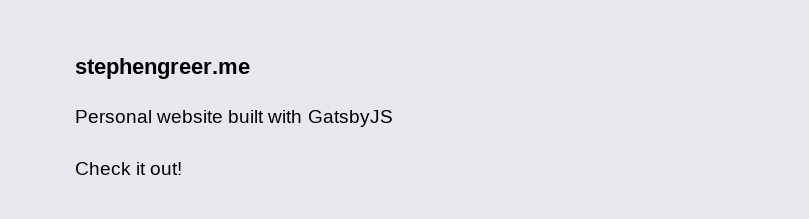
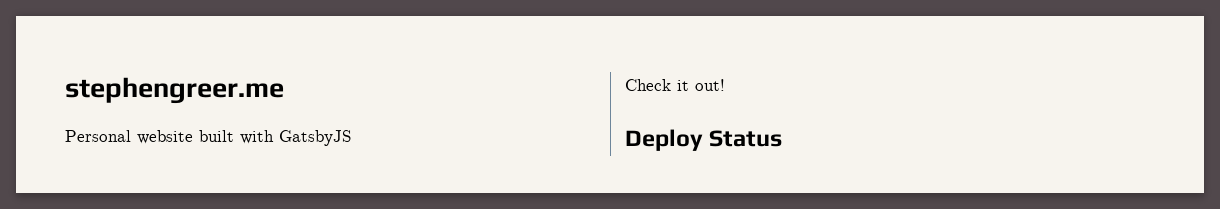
+ Deploy Status

